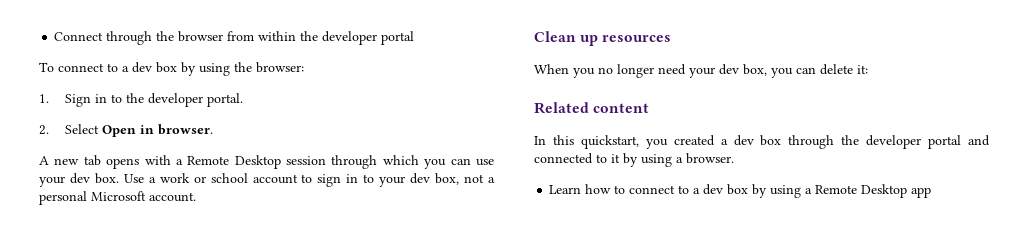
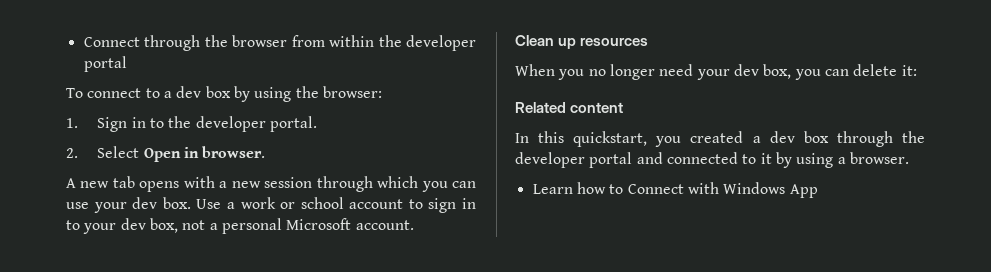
- A new tab opens with a Remote Desktop session through which you can use your dev box.
+ A new tab opens with a new session through which you can use your dev box.
- Learn how to connect to a dev box by using a Remote Desktop app
+ Learn how to Connect with Windows App

